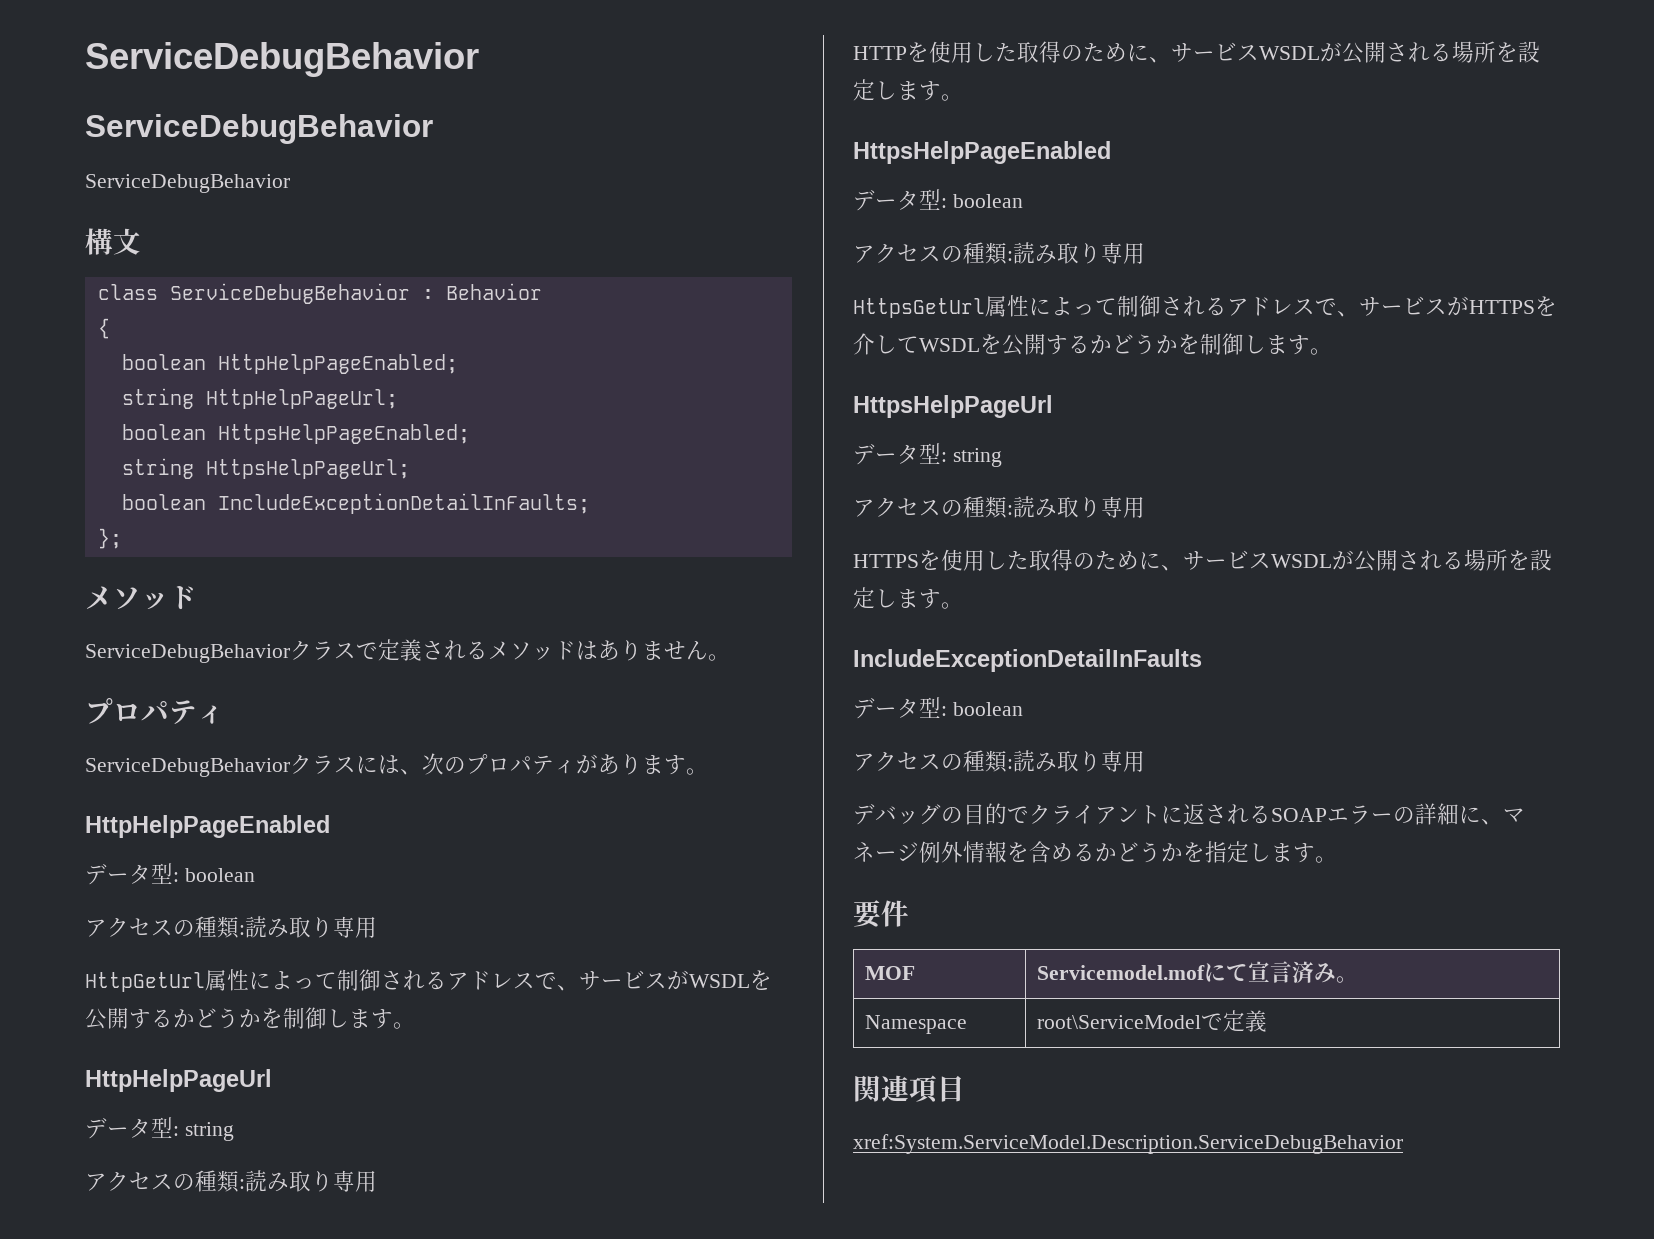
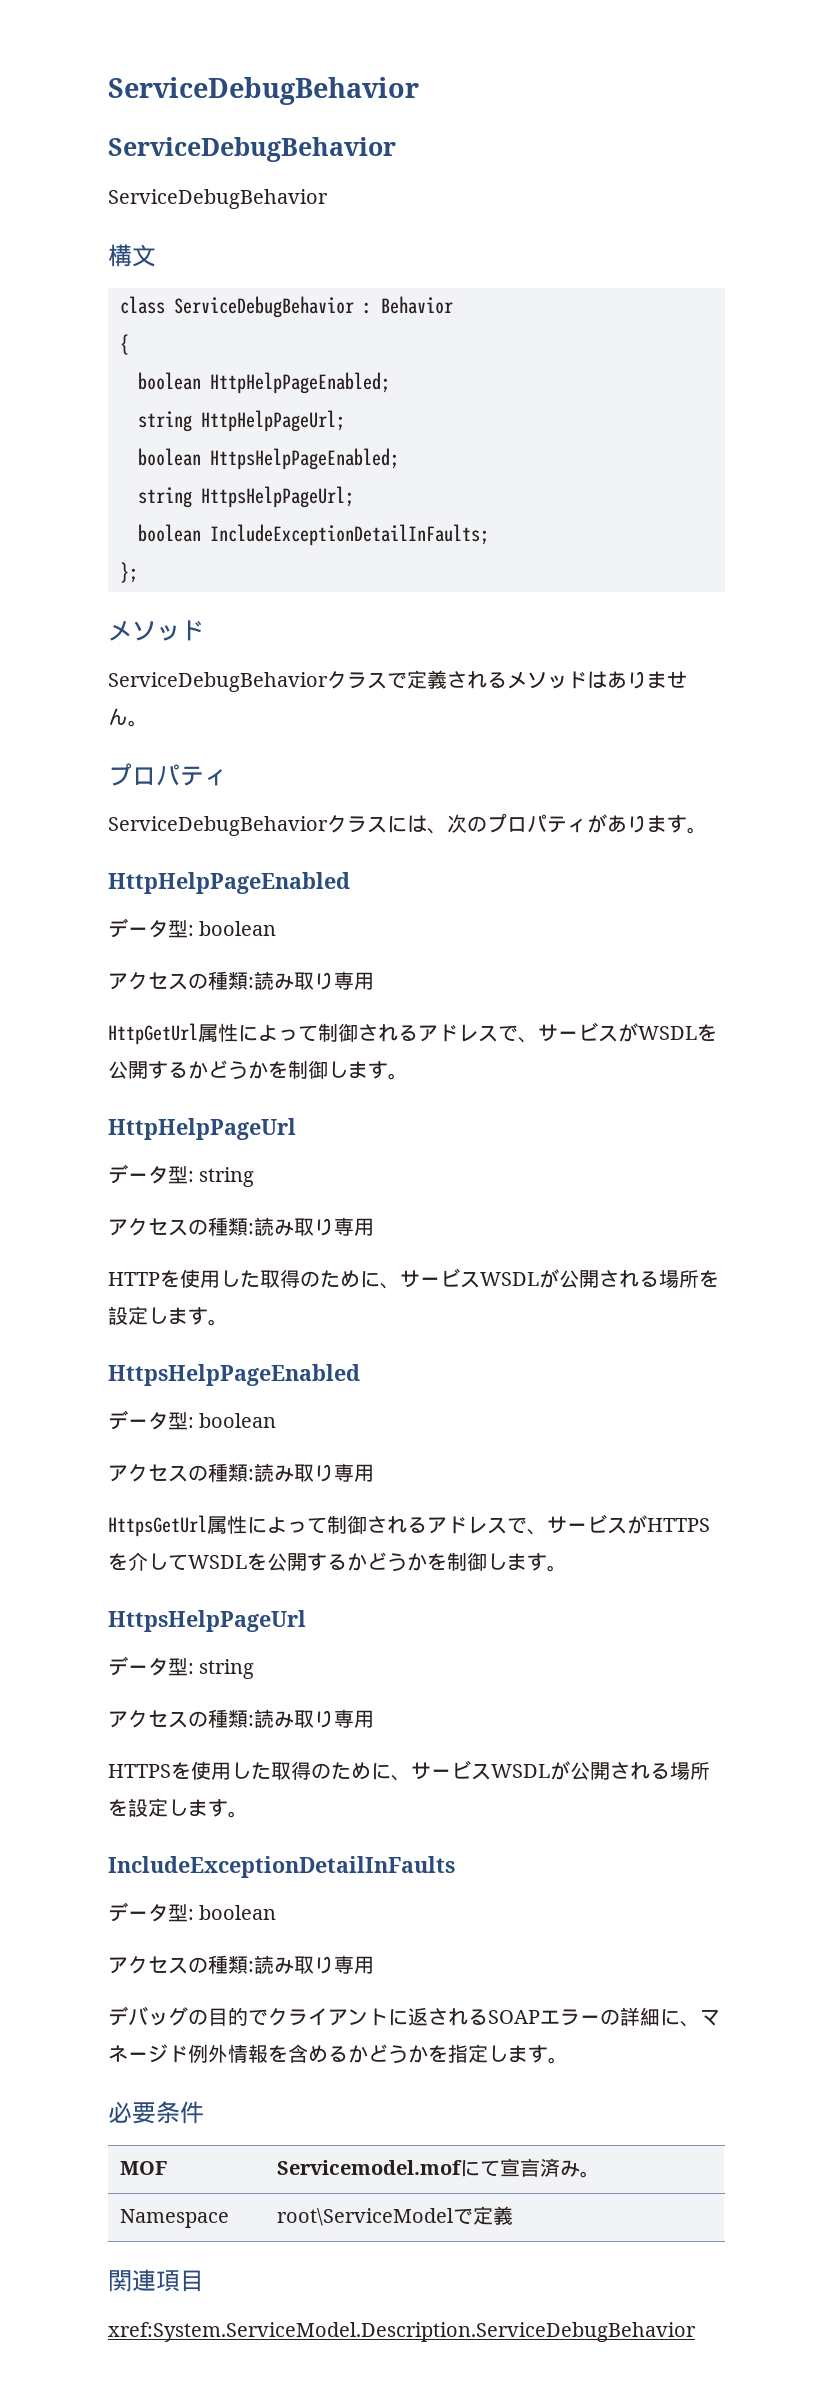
- デバッグの目的でクライアントに返されるSOAPエラーの詳細に、マネージ例外情報を含めるかどうかを指定します。
+ デバッグの目的でクライアントに返されるSOAPエラーの詳細に、マネージド例外情報を含めるかどうかを指定します。
- 要件
+ 必要条件

